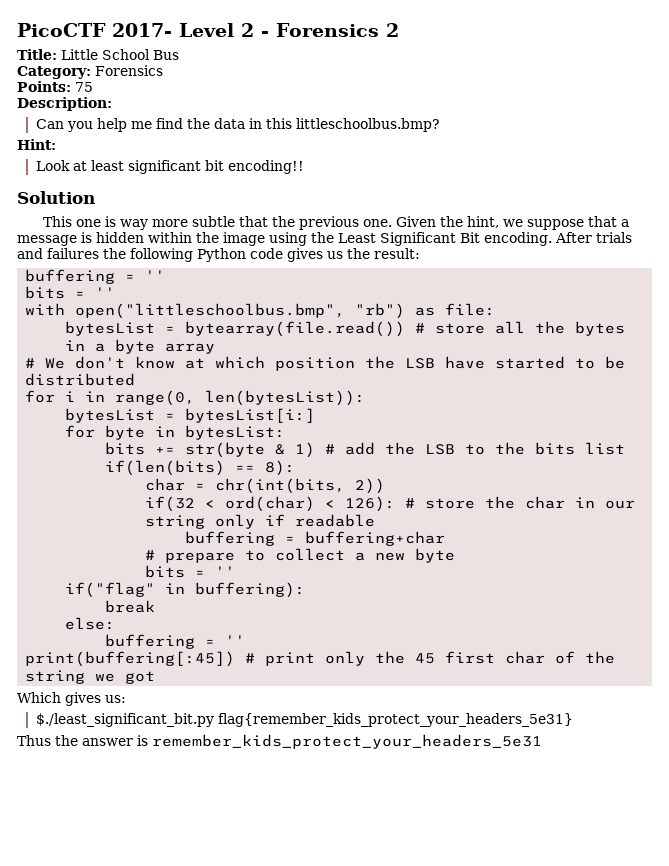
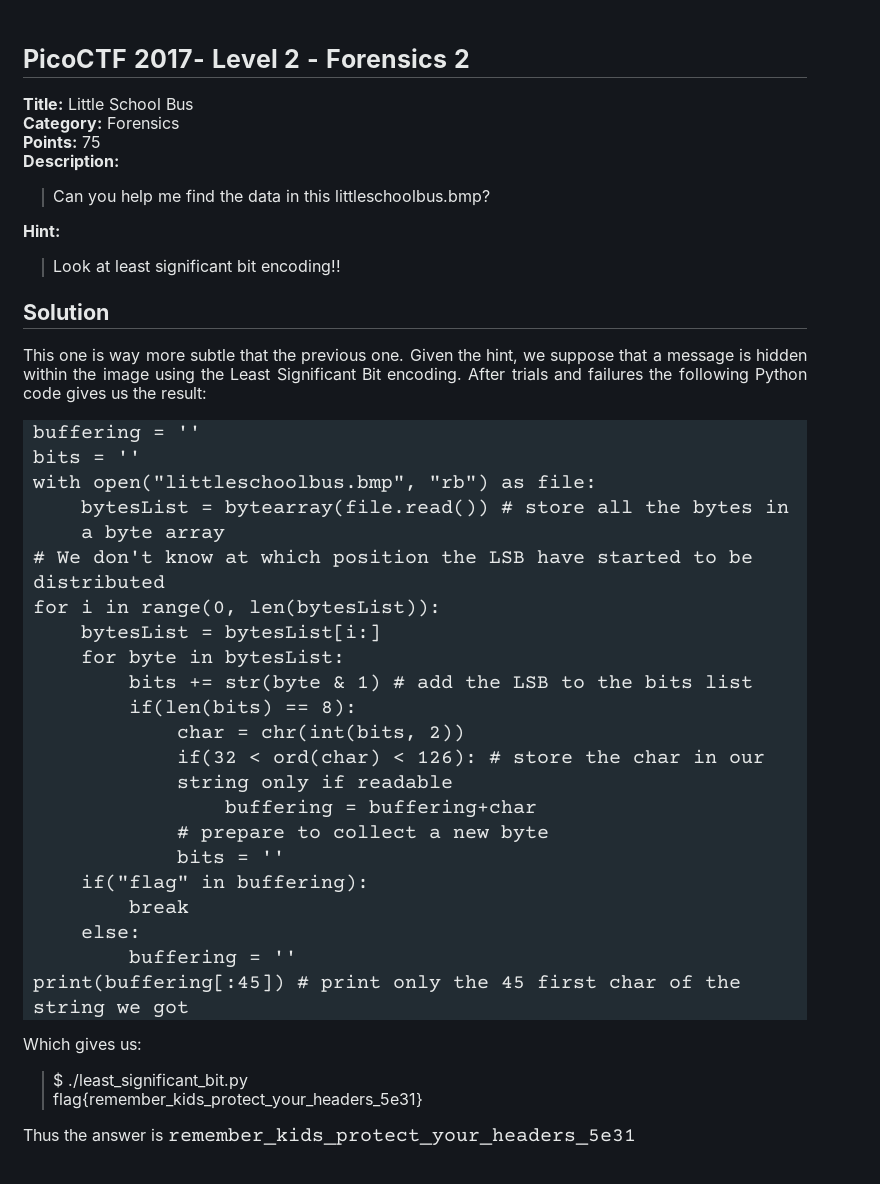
- $./least_significant_bit.py flag{remember_kids_protect_your_headers_5e31}
+ $ ./least_significant_bit.py
+ flag{remember_kids_protect_your_headers_5e31}

